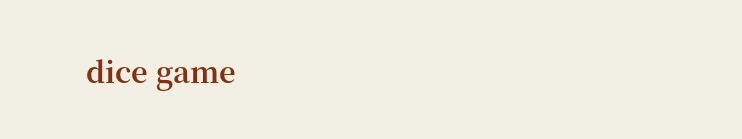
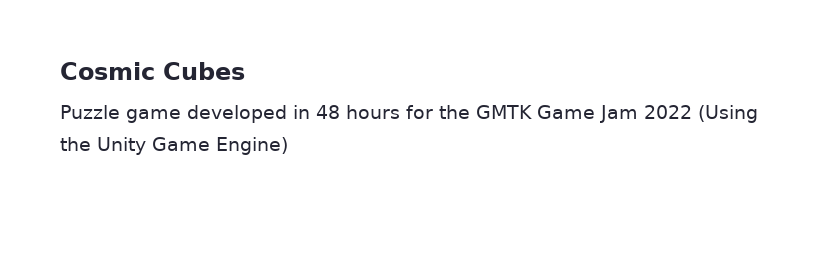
- dice game
+ Cosmic Cubes
+ Puzzle game developed in 48 hours for the GMTK Game Jam 2022 (Using the Unity Game Engine)

